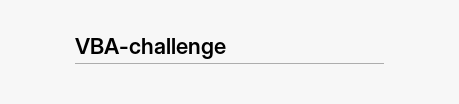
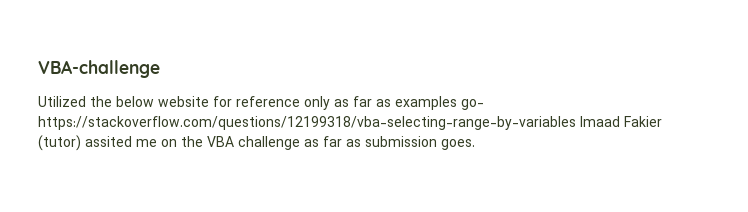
+ Utilized the below website for reference only as far as examples go- https://stackoverflow.com/questions/12199318/vba-selecting-range-by-variables Imaad Fakier (tutor) assited me on the VBA challenge as far as submission goes.

